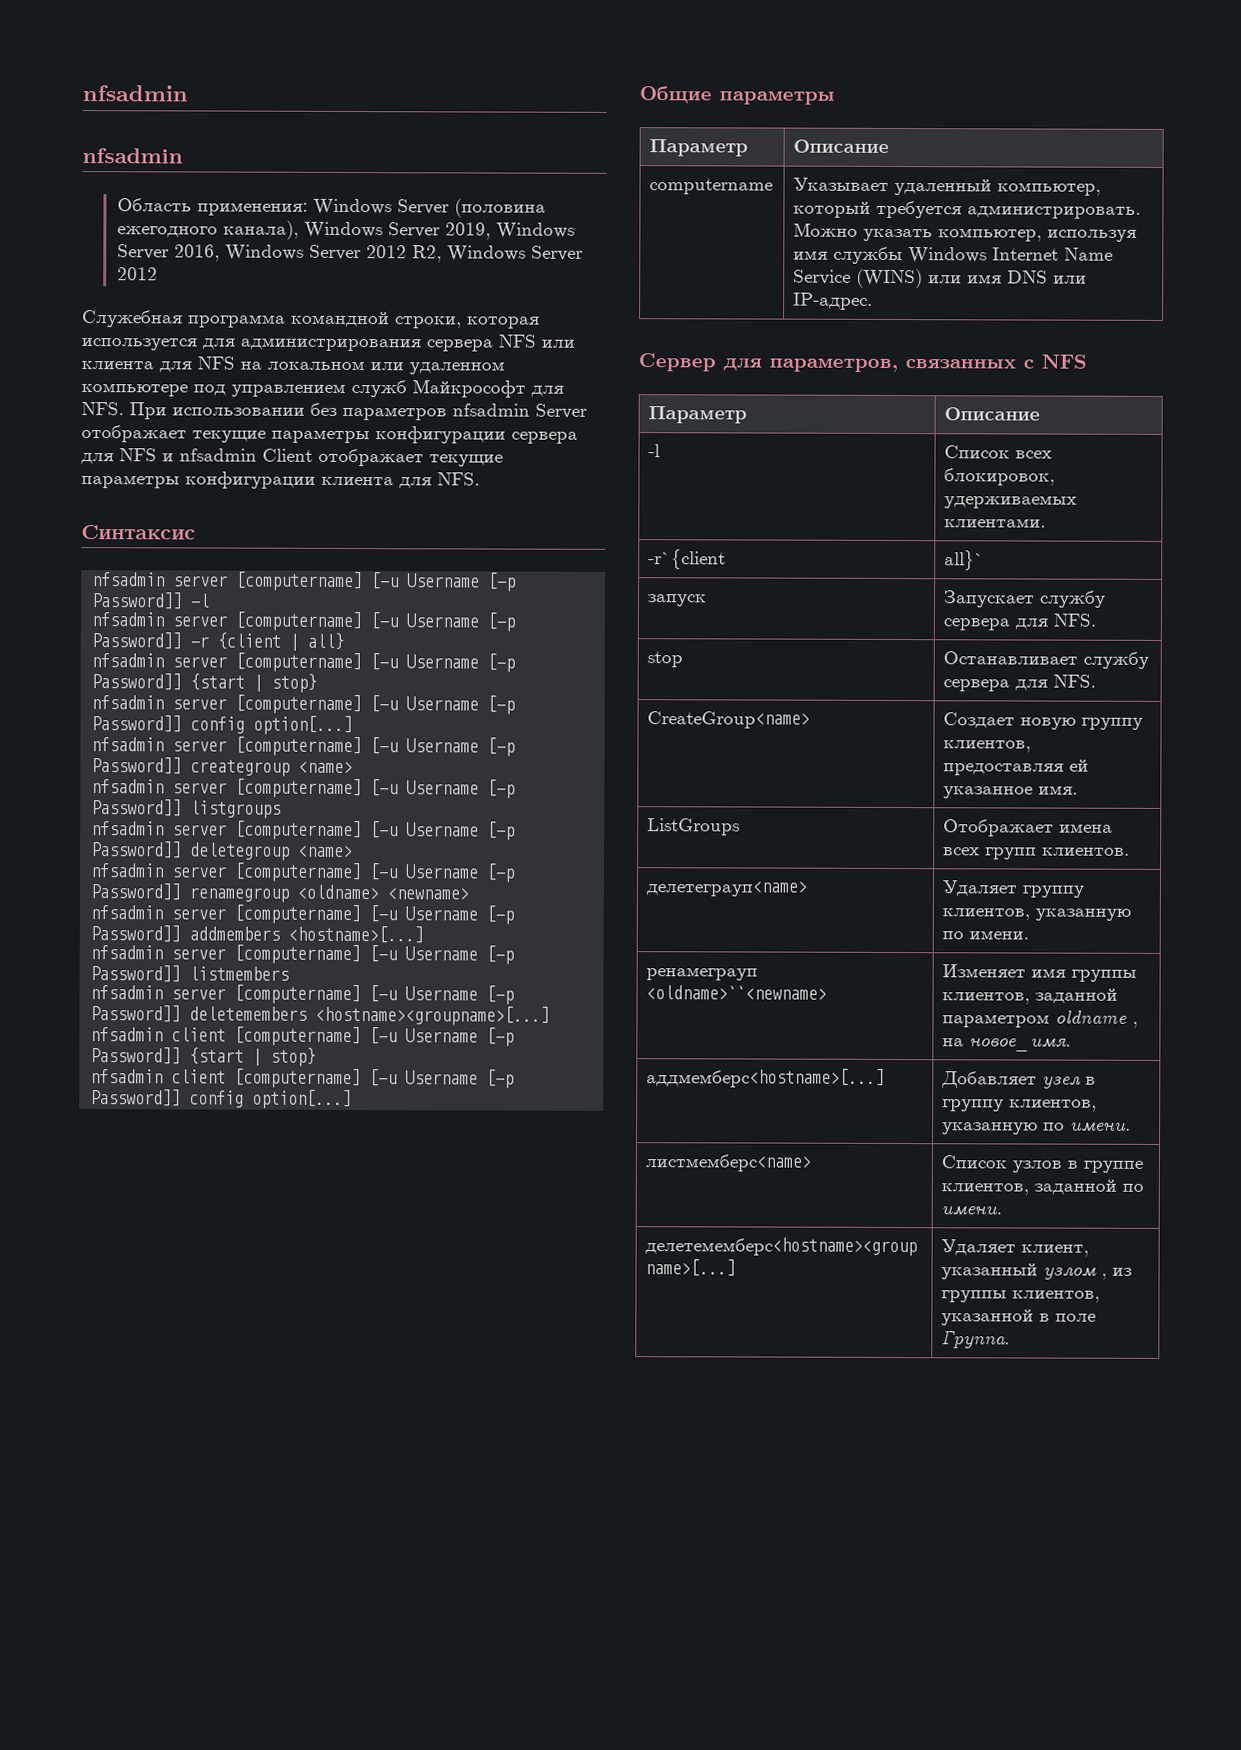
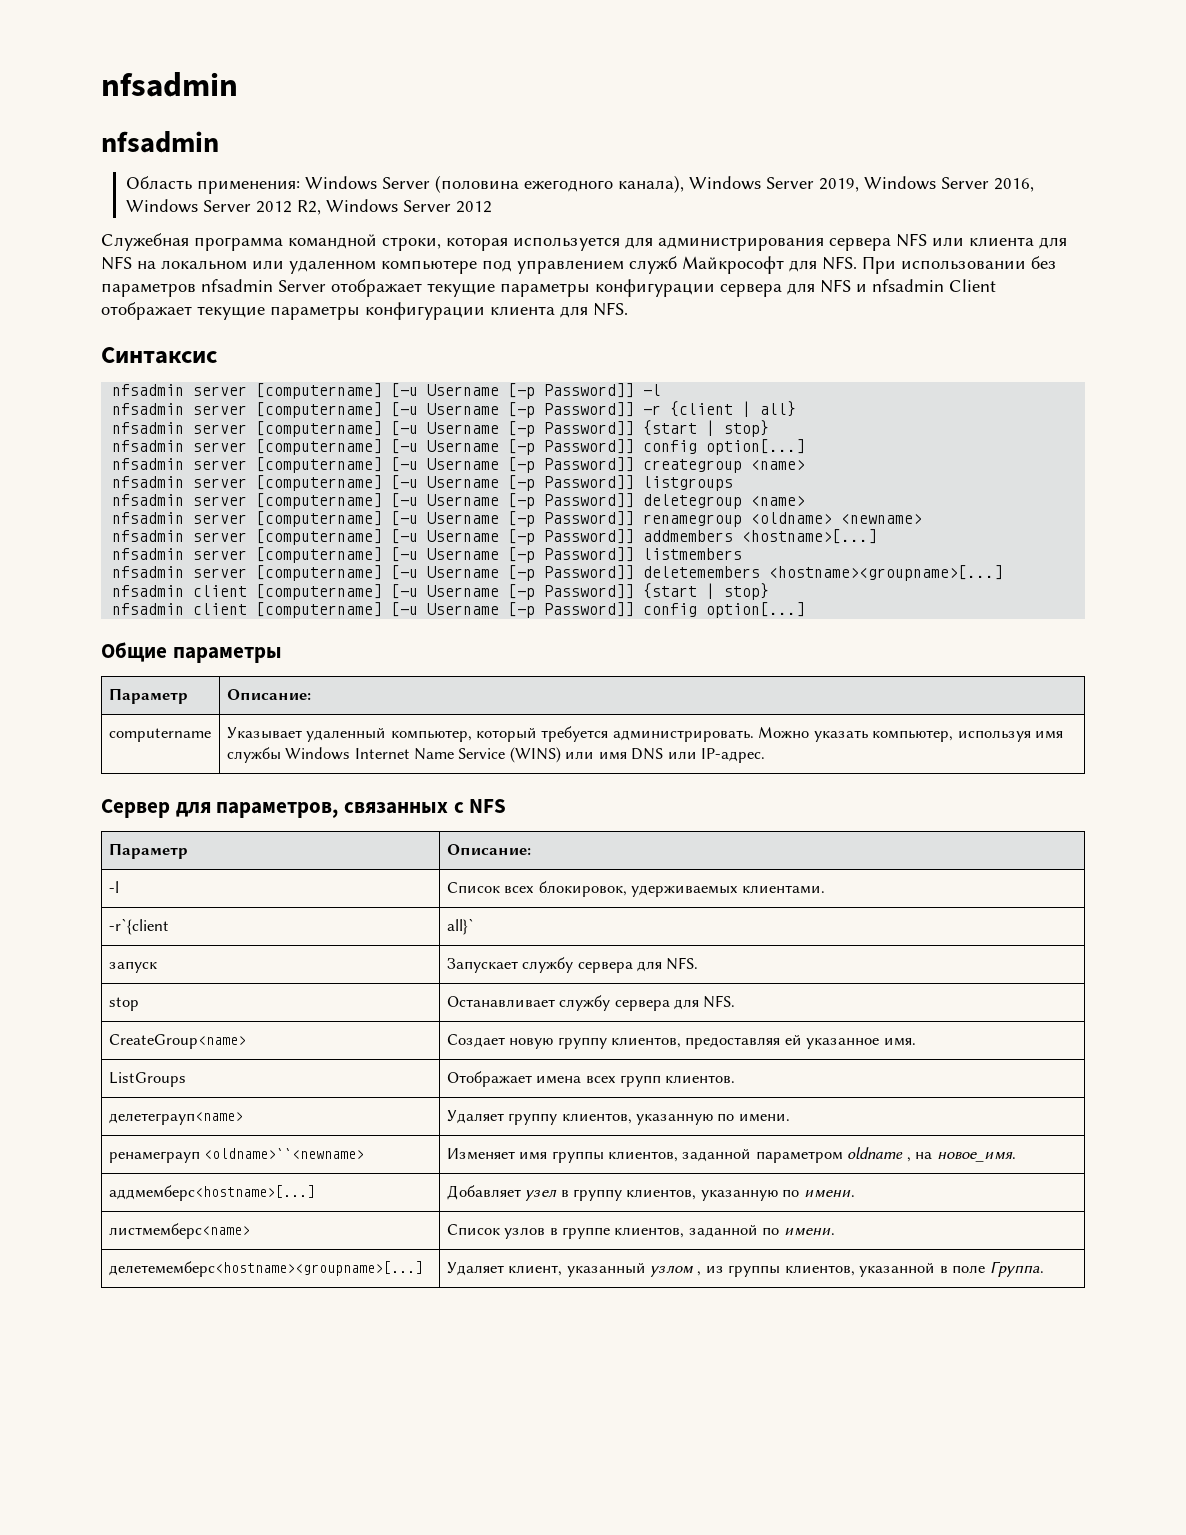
  Общие параметры
- Параметр | Описание
+ Параметр | Описание:
  Сервер для параметров, связанных с NFS
- Параметр | Описание
+ Параметр | Описание:

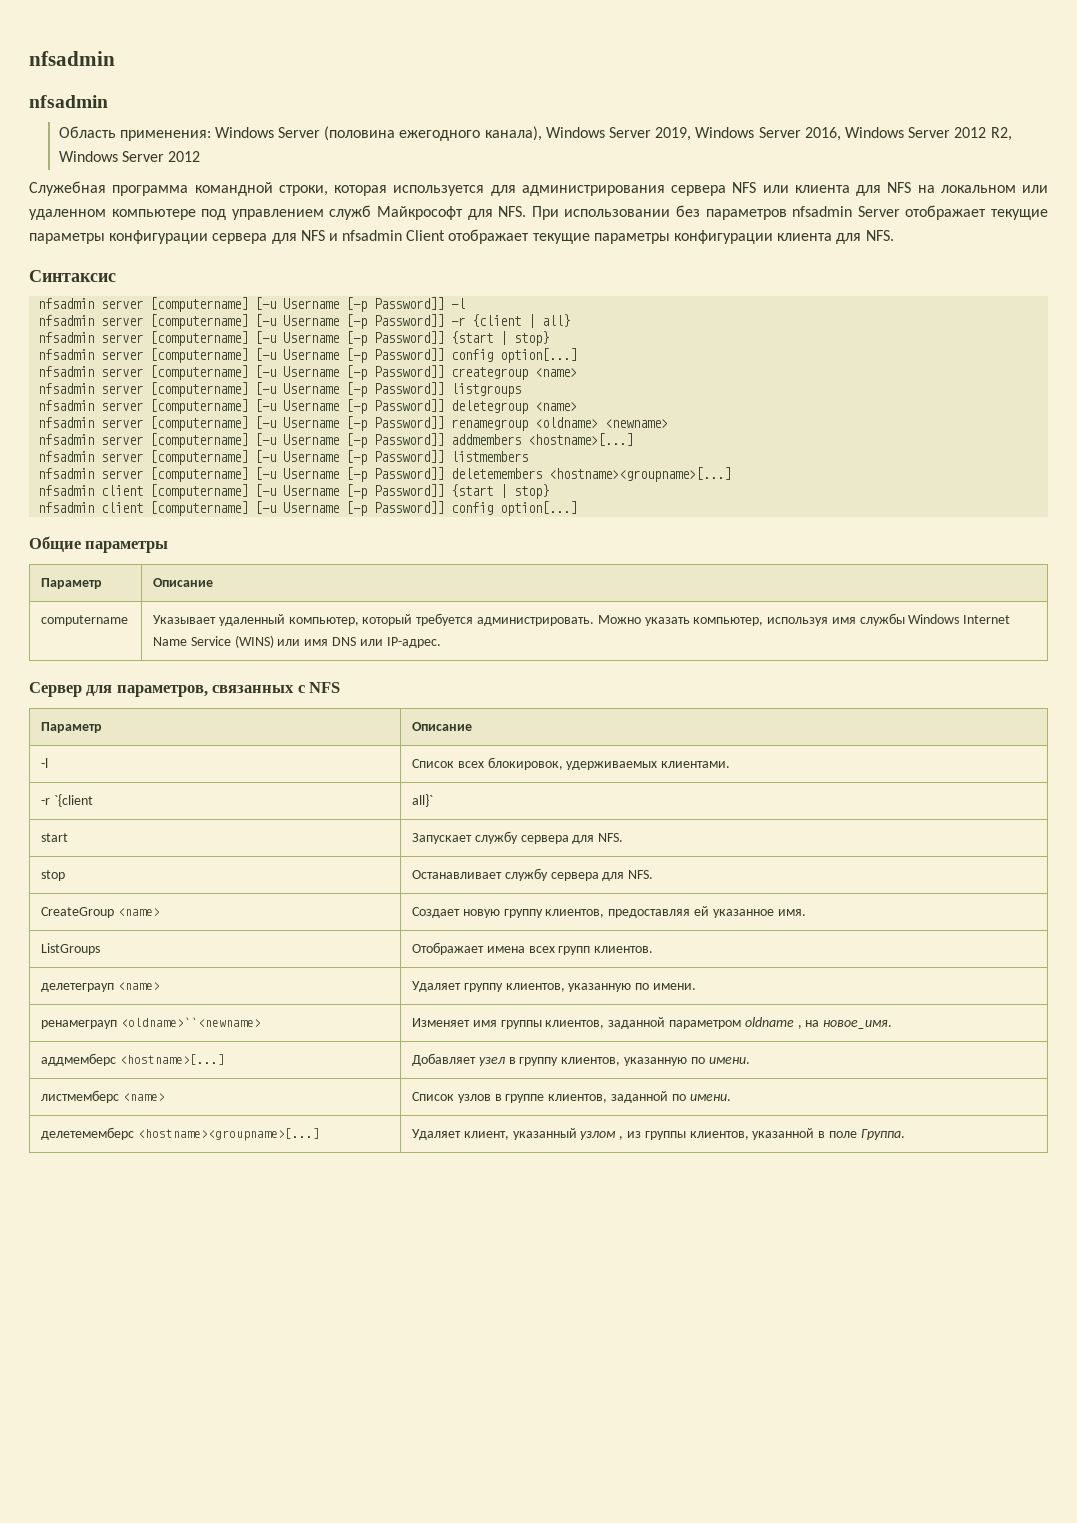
  Общие параметры
- Параметр | Описание:
+ Параметр | Описание
  Сервер для параметров, связанных с NFS
- Параметр | Описание:
+ Параметр | Описание
- -r`{client | all}`
+ -r `{client | all}`
- запуск | Запускает службу сервера для NFS.
+ start | Запускает службу сервера для NFS.
- CreateGroup<name> | Создает новую группу клиентов, предоставляя ей указанное имя.
+ CreateGroup <name> | Создает новую группу клиентов, предоставляя ей указанное имя.
- делетеграуп<name> | Удаляет группу клиентов, указанную по имени.
+ делетеграуп <name> | Удаляет группу клиентов, указанную по имени.
- аддмемберс<hostname>[...] | Добавляет узел в группу клиентов, указанную по имени.
+ аддмемберс <hostname>[...] | Добавляет узел в группу клиентов, указанную по имени.
- листмемберс<name> | Список узлов в группе клиентов, заданной по имени.
+ листмемберс <name> | Список узлов в группе клиентов, заданной по имени.
- делетемемберс<hostname><groupname>[...] | Удаляет клиент, указанный узлом , из группы клиентов, указанной в поле Группа.
+ делетемемберс <hostname><groupname>[...] | Удаляет клиент, указанный узлом , из группы клиентов, указанной в поле Группа.

